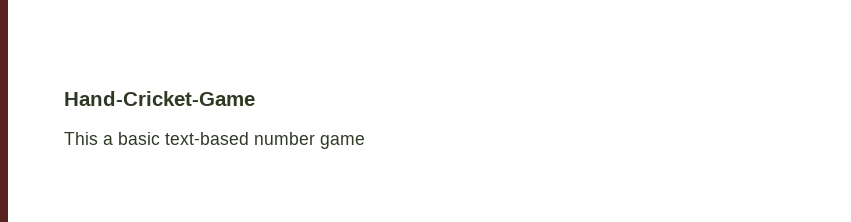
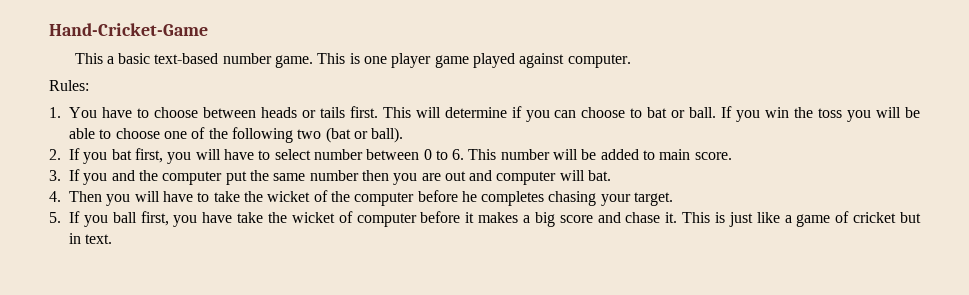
- This a basic text-based number game
+ This a basic text-based number game. This is one player game played against computer.
+ Rules:
+ 1. You have to choose between heads or tails first. This will determine if you can choose to bat or ball. If you win the toss you will be able to choose one of the following two (bat or ball).
+ 2. If you bat first, you will have to select number between 0 to 6. This number will be added to main score.
+ 3. If you and the computer put the same number then you are out and computer will bat.
+ 4. Then you will have to take the wicket of the computer before he completes chasing your target.
+ 5. If you ball first, you have take the wicket of computer before it makes a big score and chase it. This is just like a game of cricket but in text.

